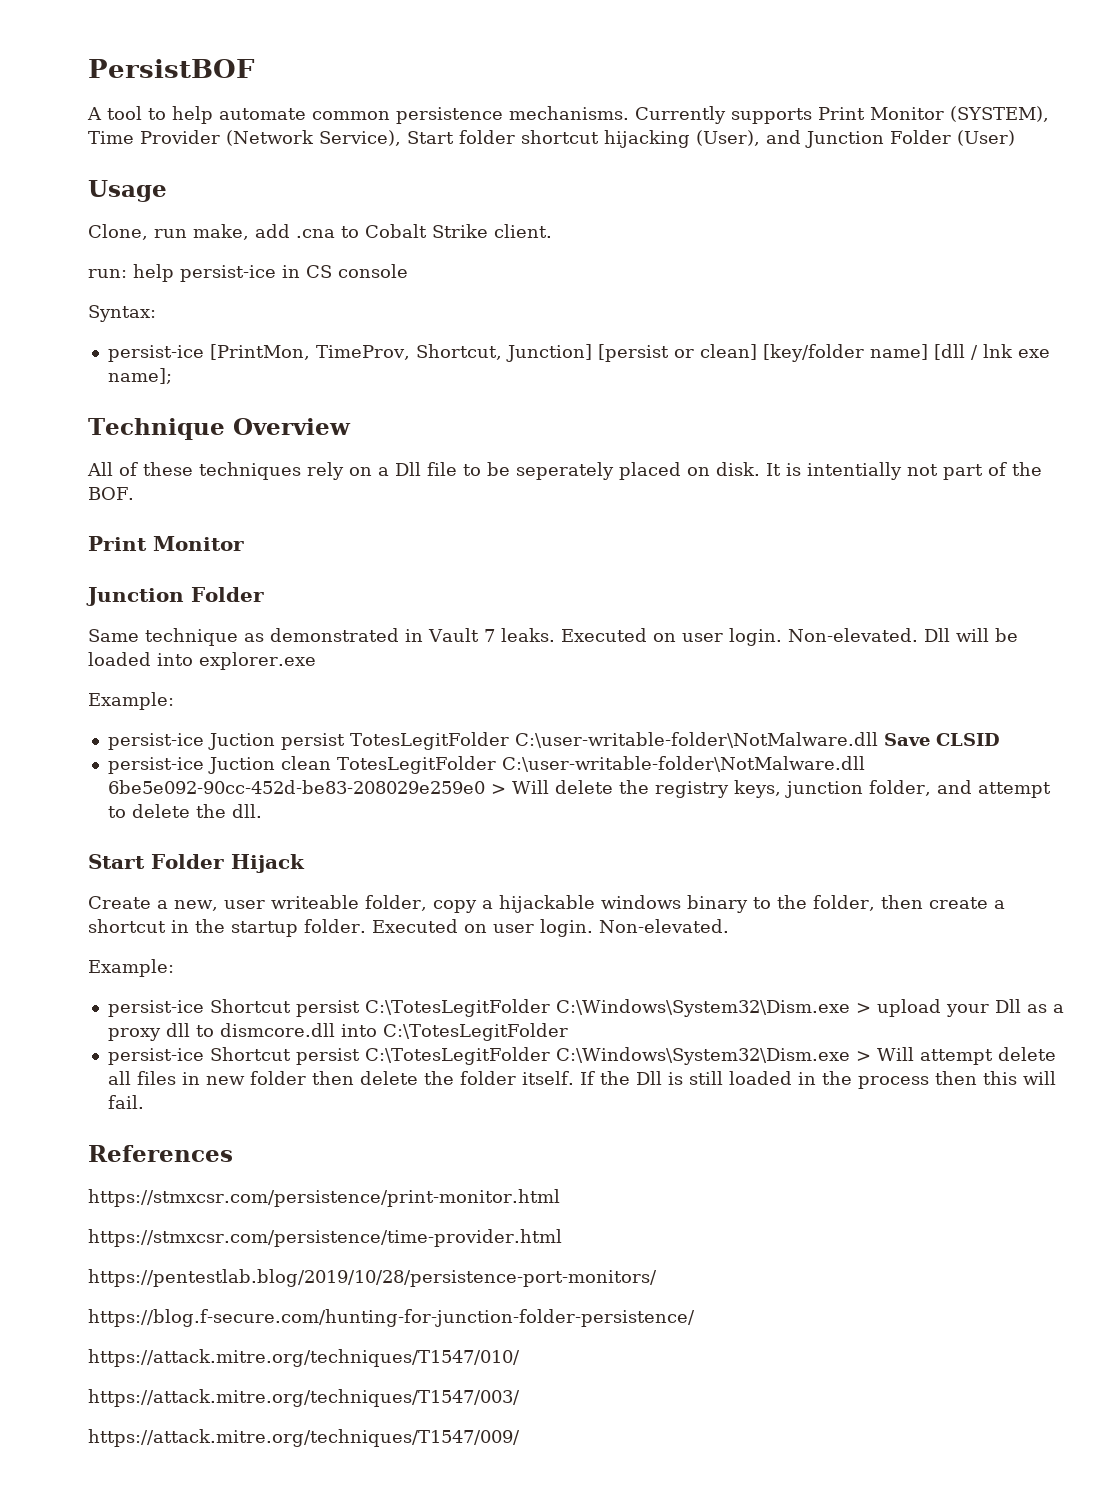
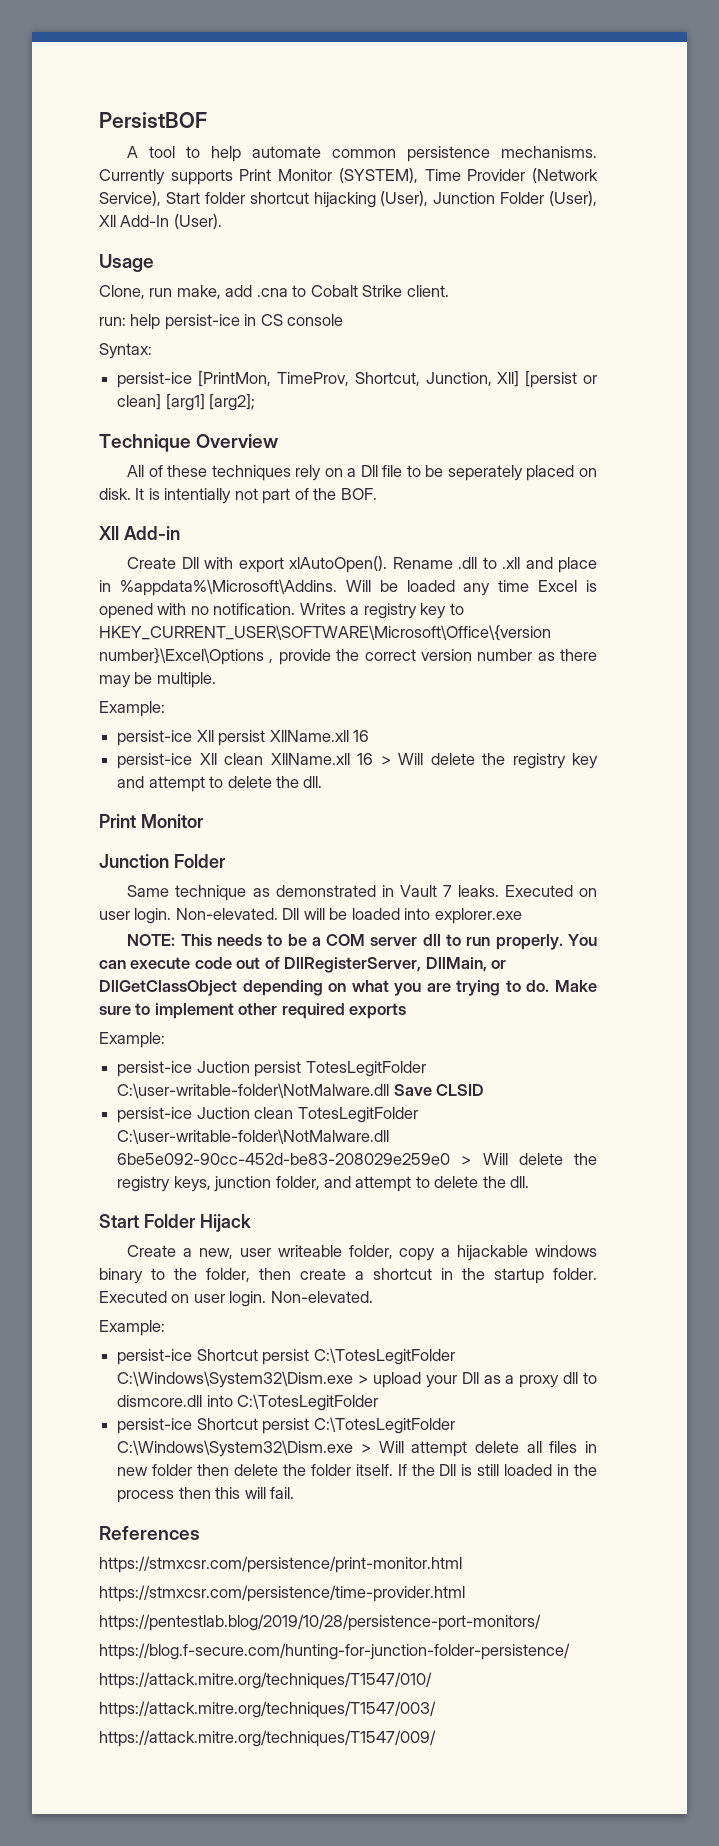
- Currently supports Print Monitor (SYSTEM), Time Provider (Network Service), Start folder shortcut hijacking (User), and Junction Folder (User)
+ Currently supports Print Monitor (SYSTEM), Time Provider (Network Service), Start folder shortcut hijacking (User), Junction Folder (User), Xll Add-In (User).
- persist-ice [PrintMon, TimeProv, Shortcut, Junction] [persist or clean] [key/folder name] [dll / lnk exe name];
+ persist-ice [PrintMon, TimeProv, Shortcut, Junction, Xll] [persist or clean] [arg1] [arg2];
+ Xll Add-in
+ Create Dll with export xlAutoOpen(). Rename .dll to .xll and place in %appdata%\Microsoft\Addins. Will be loaded any time Excel is opened with no notification. Writes a registry key to HKEY_CURRENT_USER\SOFTWARE\Microsoft\Office\{version number}\Excel\Options , provide the correct version number as there may be multiple.
+ Example:
+ persist-ice Xll persist XllName.xll 16
+ persist-ice Xll clean XllName.xll 16 > Will delete the registry key and attempt to delete the dll.
+ NOTE: This needs to be a COM server dll to run properly. You can execute code out of DllRegisterServer, DllMain, or DllGetClassObject depending on what you are trying to do. Make sure to implement other required exports

